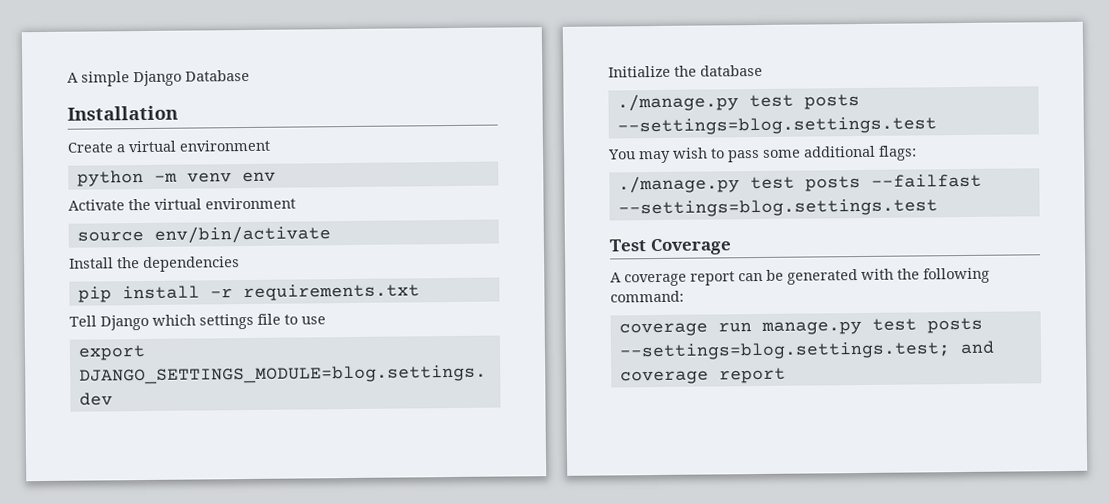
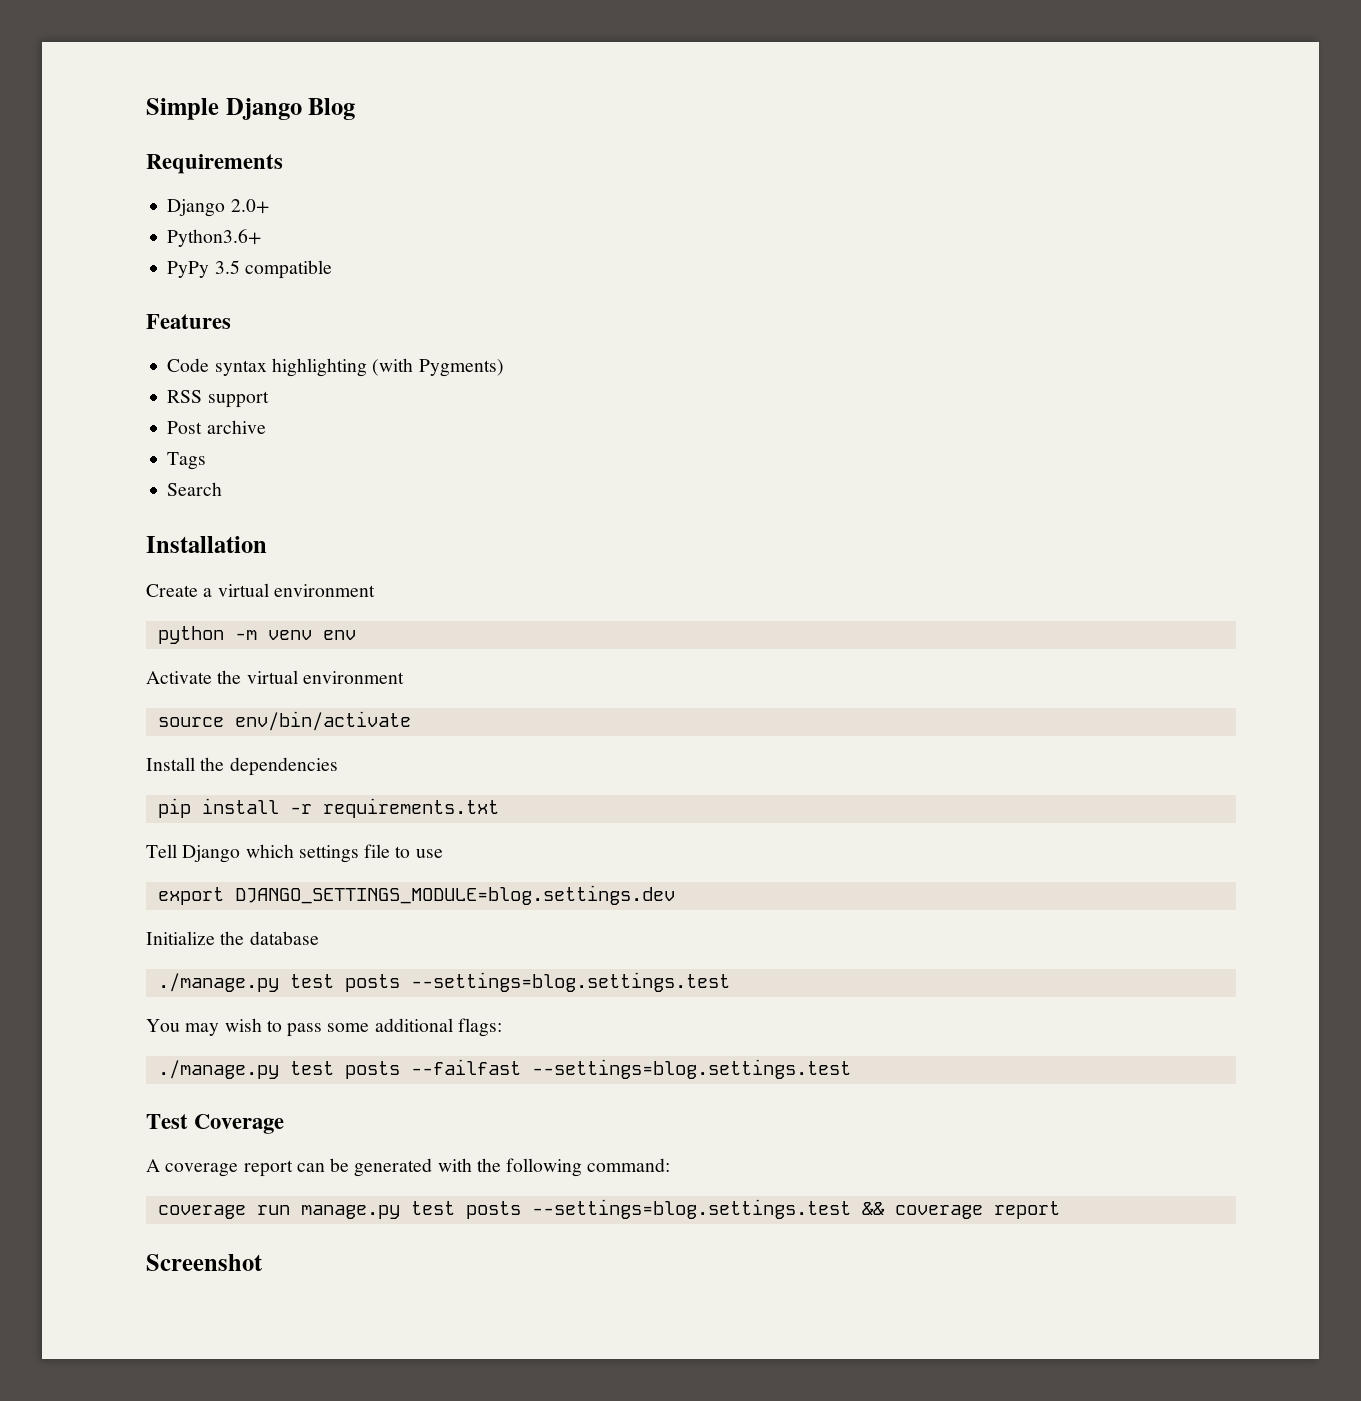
- A simple Django Database
+ Simple Django Blog
+ Requirements
+ Django 2.0+
+ Python3.6+
+ PyPy 3.5 compatible
+ Features
+ Code syntax highlighting (with Pygments)
+ RSS support
+ Post archive
+ Tags
+ Search
- coverage run manage.py test posts --settings=blog.settings.test; and coverage report
+ coverage run manage.py test posts --settings=blog.settings.test && coverage report
+ Screenshot

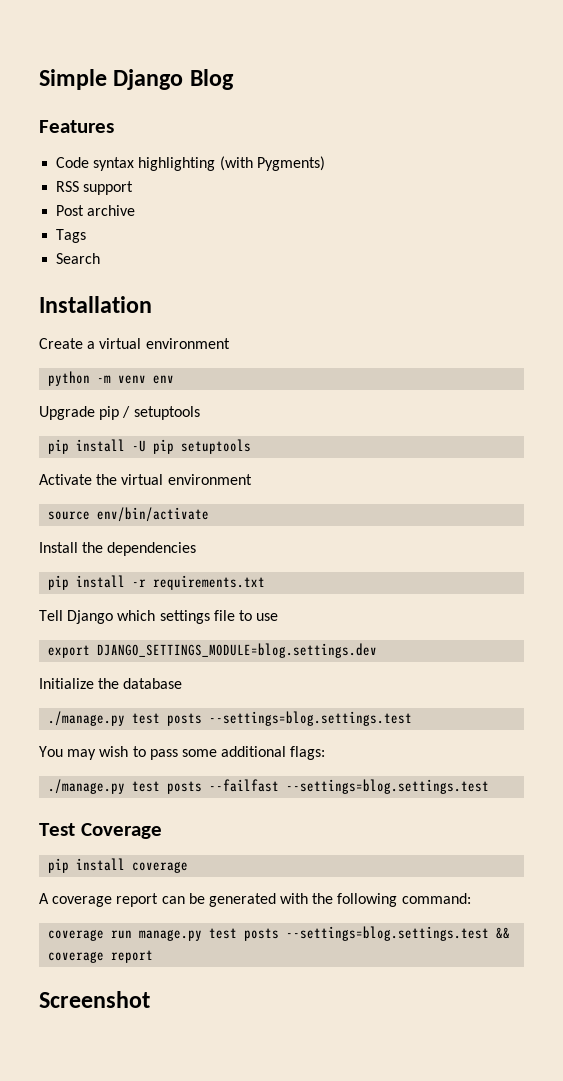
- Requirements
- Django 2.0+
- Python3.6+
- PyPy 3.5 compatible
+ Upgrade pip / setuptools
+ pip install -U pip setuptools
+ pip install coverage

